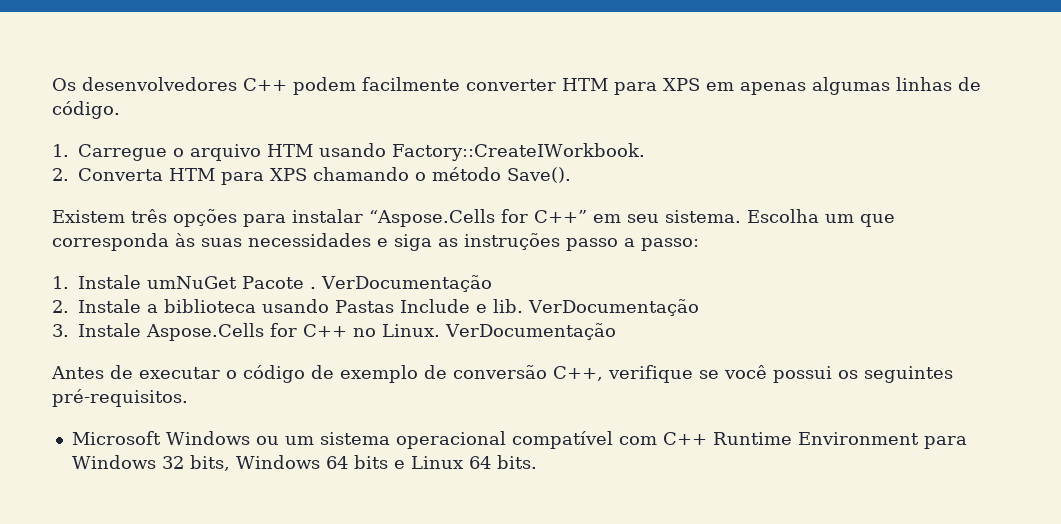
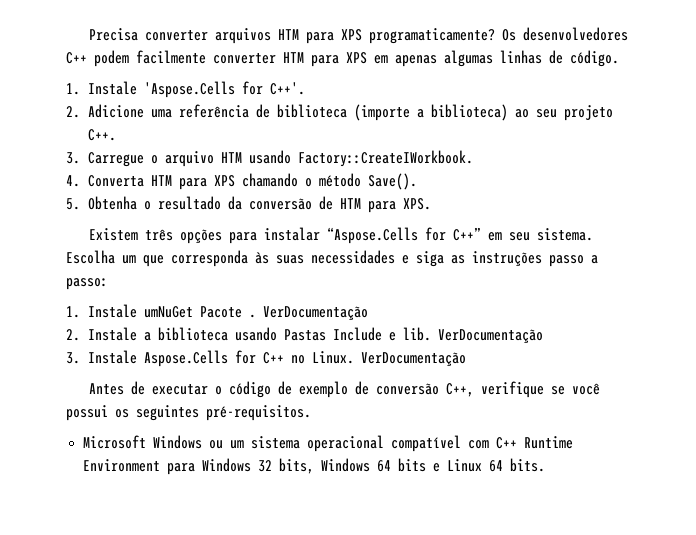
+ Precisa converter arquivos HTM para XPS programaticamente?
- 1. Carregue o arquivo HTM usando Factory::CreateIWorkbook.
+ 1. Instale 'Aspose.Cells for C++'.
+ 2. Adicione uma referência de biblioteca (importe a biblioteca) ao seu projeto C++.
+ 3. Carregue o arquivo HTM usando Factory::CreateIWorkbook.
- 2. Converta HTM para XPS chamando o método Save().
+ 4. Converta HTM para XPS chamando o método Save().
+ 5. Obtenha o resultado da conversão de HTM para XPS.

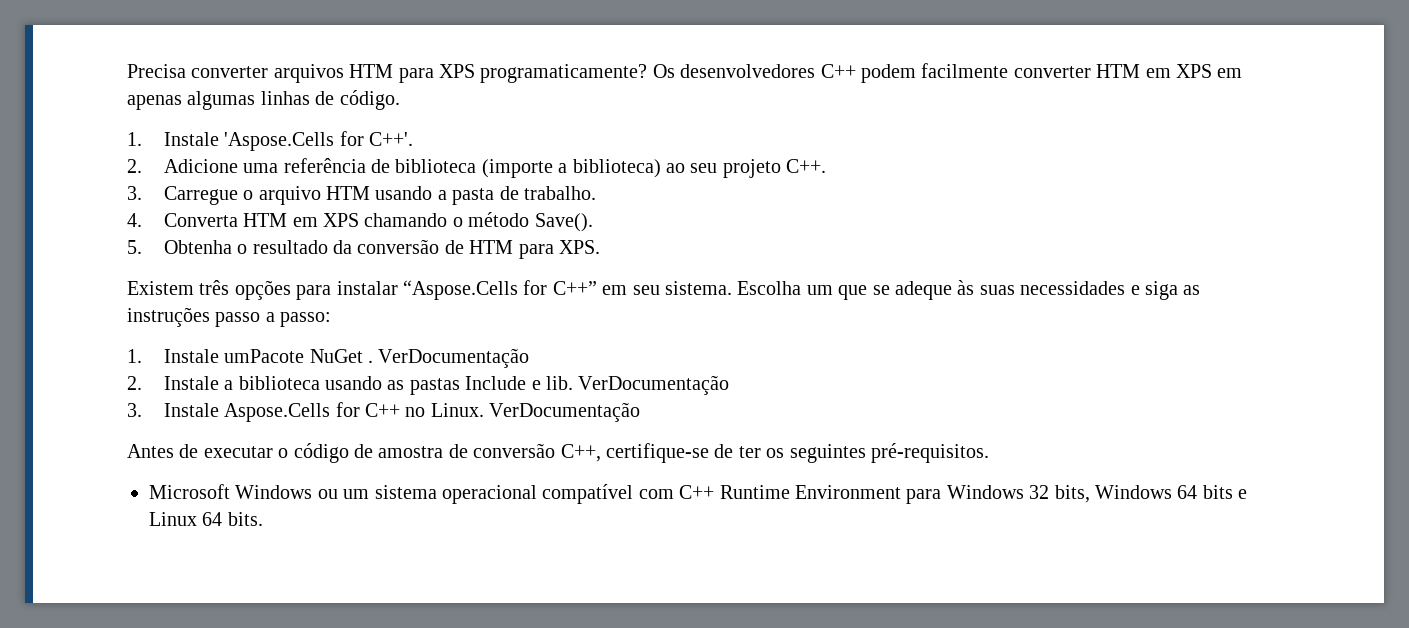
- Os desenvolvedores C++ podem facilmente converter HTM para XPS em apenas algumas linhas de código.
+ Os desenvolvedores C++ podem facilmente converter HTM em XPS em apenas algumas linhas de código.
- 3. Carregue o arquivo HTM usando Factory::CreateIWorkbook.
+ 3. Carregue o arquivo HTM usando a pasta de trabalho.
- 4. Converta HTM para XPS chamando o método Save().
+ 4. Converta HTM em XPS chamando o método Save().
- Escolha um que corresponda às suas necessidades e siga as instruções passo a passo:
+ Escolha um que se adeque às suas necessidades e siga as instruções passo a passo:
- 1. Instale umNuGet Pacote .
+ 1. Instale umPacote NuGet .
- 2. Instale a biblioteca usando Pastas Include e lib.
+ 2. Instale a biblioteca usando as pastas Include e lib.
- Antes de executar o código de exemplo de conversão C++, verifique se você possui os seguintes pré-requisitos.
+ Antes de executar o código de amostra de conversão C++, certifique-se de ter os seguintes pré-requisitos.

